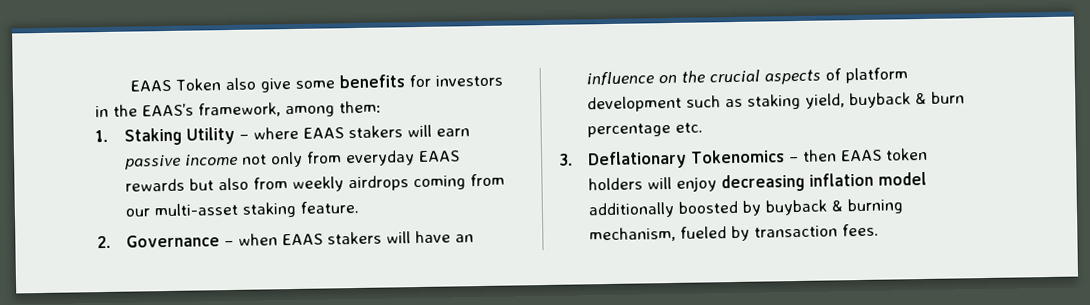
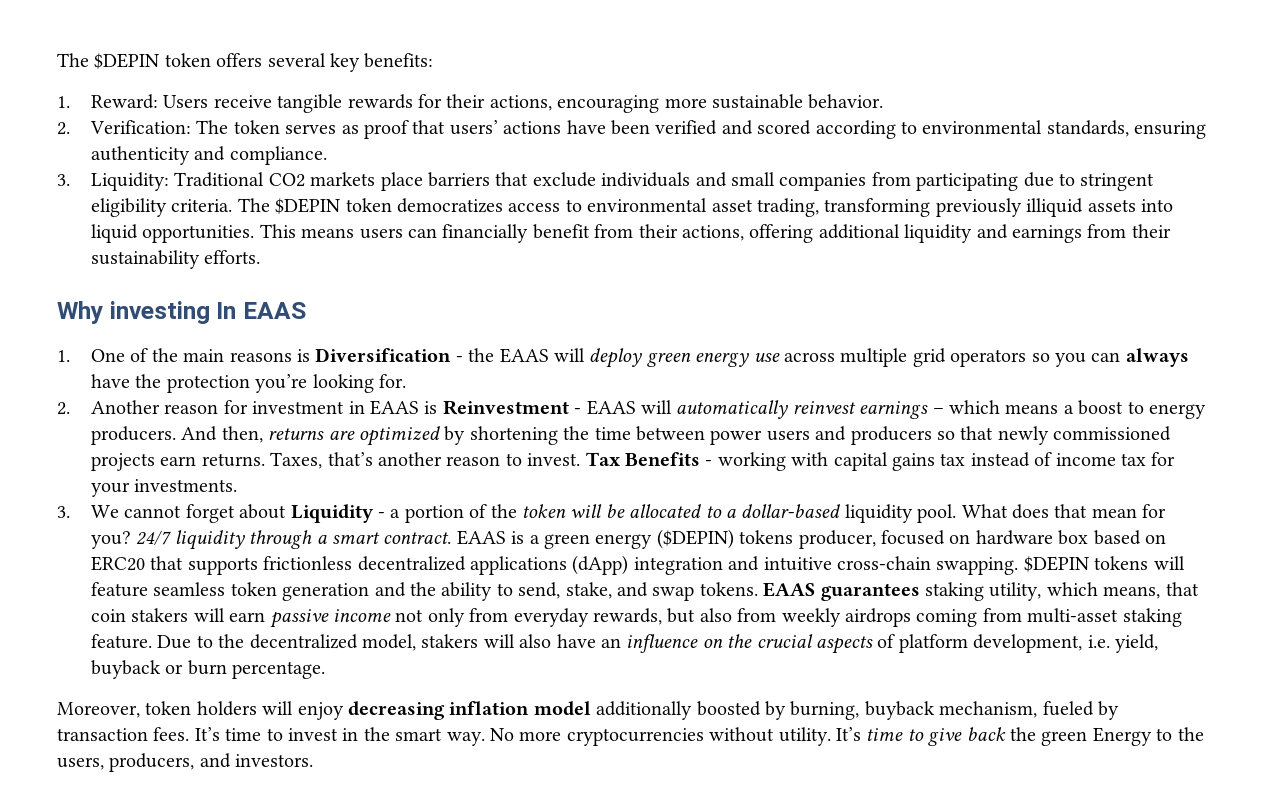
- EAAS Token also give some benefits for investors in the EAAS’s framework, among them:
- 1. Staking Utility – where EAAS stakers will earn passive income not only from everyday EAAS rewards but also from weekly airdrops coming from our multi-asset staking feature.
- 2. Governance – when EAAS stakers will have an influence on the crucial aspects of platform development such as staking yield, buyback & burn percentage etc.
- 3. Deflationary Tokenomics – then EAAS token holders will enjoy decreasing inflation model additionally boosted by buyback & burning mechanism, fueled by transaction fees.
+ The $DEPIN token offers several key benefits:
+ 1. Reward: Users receive tangible rewards for their actions, encouraging more sustainable behavior.
+ 2. Verification: The token serves as proof that users’ actions have been verified and scored according to environmental standards, ensuring authenticity and compliance.
+ 3. Liquidity: Traditional CO2 markets place barriers that exclude individuals and small companies from participating due to stringent eligibility criteria. The $DEPIN token democratizes access to environmental asset trading, transforming previously illiquid assets into liquid opportunities. This means users can financially benefit from their actions, offering additional liquidity and earnings from their sustainability efforts.
+ Why investing In EAAS
+ 1. One of the main reasons is Diversification - the EAAS will deploy green energy use across multiple grid operators so you can always have the protection you’re looking for.
+ 2. Another reason for investment in EAAS is Reinvestment - EAAS will automatically reinvest earnings – which means a boost to energy producers. And then, returns are optimized by shortening the time between power users and producers so that newly commissioned projects earn returns. Taxes, that’s another reason to invest. Tax Benefits - working with capital gains tax instead of income tax for your investments.
+ 3. We cannot forget about Liquidity - a portion of the token will be allocated to a dollar-based liquidity pool. What does that mean for you? 24/7 liquidity through a smart contract. EAAS is a green energy ($DEPIN) tokens producer, focused on hardware box based on ERC20 that supports frictionless decentralized applications (dApp) integration and intuitive cross-chain swapping. $DEPIN tokens will feature seamless token generation and the ability to send, stake, and swap tokens. EAAS guarantees staking utility, which means, that coin stakers will earn passive income not only from everyday rewards, but also from weekly airdrops coming from multi-asset staking feature. Due to the decentralized model, stakers will also have an influence on the crucial aspects of platform development, i.e. yield, buyback or burn percentage.
+ Moreover, token holders will enjoy decreasing inflation model additionally boosted by burning, buyback mechanism, fueled by transaction fees.
+ It’s time to invest in the smart way. No more cryptocurrencies without utility. It’s time to give back the green Energy to the users, producers, and investors.

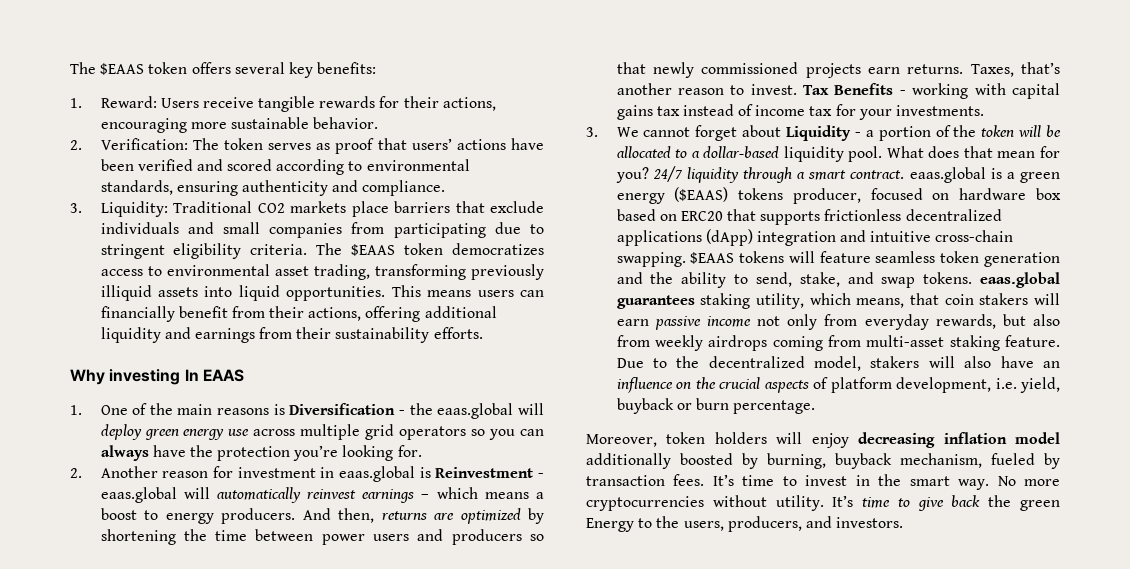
- The $DEPIN token offers several key benefits:
+ The $EAAS token offers several key benefits:
- The $DEPIN token democratizes access to environmental asset trading, transforming previously illiquid assets into liquid opportunities.
+ The $EAAS token democratizes access to environmental asset trading, transforming previously illiquid assets into liquid opportunities.
- 1. One of the main reasons is Diversification - the EAAS will deploy green energy use across multiple grid operators so you can always have the protection you’re looking for.
+ 1. One of the main reasons is Diversification - the eaas.global will deploy green energy use across multiple grid operators so you can always have the protection you’re looking for.
- 2. Another reason for investment in EAAS is Reinvestment - EAAS will automatically reinvest earnings – which means a boost to energy producers.
+ 2. Another reason for investment in eaas.global is Reinvestment - eaas.global will automatically reinvest earnings – which means a boost to energy producers.
- 24/7 liquidity through a smart contract. EAAS is a green energy ($DEPIN) tokens producer, focused on hardware box based on ERC20 that supports frictionless decentralized applications (dApp) integration and intuitive cross-chain swapping.
+ 24/7 liquidity through a smart contract. eaas.global is a green energy ($EAAS) tokens producer, focused on hardware box based on ERC20 that supports frictionless decentralized applications (dApp) integration and intuitive cross-chain swapping.
- $DEPIN tokens will feature seamless token generation and the ability to send, stake, and swap tokens. EAAS guarantees staking utility, which means, that coin stakers will earn passive income not only from everyday rewards, but also from weekly airdrops coming from multi-asset staking feature.
+ $EAAS tokens will feature seamless token generation and the ability to send, stake, and swap tokens. eaas.global guarantees staking utility, which means, that coin stakers will earn passive income not only from everyday rewards, but also from weekly airdrops coming from multi-asset staking feature.

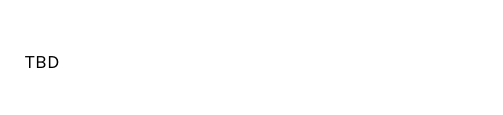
- The $EAAS token offers several key benefits:
- 1. Reward: Users receive tangible rewards for their actions, encouraging more sustainable behavior.
- 2. Verification: The token serves as proof that users’ actions have been verified and scored according to environmental standards, ensuring authenticity and compliance.
- 3. Liquidity: Traditional CO2 markets place barriers that exclude individuals and small companies from participating due to stringent eligibility criteria. The $EAAS token democratizes access to environmental asset trading, transforming previously illiquid assets into liquid opportunities. This means users can financially benefit from their actions, offering additional liquidity and earnings from their sustainability efforts.
- Why investing In EAAS
- 1. One of the main reasons is Diversification - the eaas.global will deploy green energy use across multiple grid operators so you can always have the protection you’re looking for.
- 2. Another reason for investment in eaas.global is Reinvestment - eaas.global will automatically reinvest earnings – which means a boost to energy producers. And then, returns are optimized by shortening the time between power users and producers so that newly commissioned projects earn returns. Taxes, that’s another reason to invest. Tax Benefits - working with capital gains tax instead of income tax for your investments.
- 3. We cannot forget about Liquidity - a portion of the token will be allocated to a dollar-based liquidity pool. What does that mean for you? 24/7 liquidity through a smart contract. eaas.global is a green energy ($EAAS) tokens producer, focused on hardware box based on ERC20 that supports frictionless decentralized applications (dApp) integration and intuitive cross-chain swapping. $EAAS tokens will feature seamless token generation and the ability to send, stake, and swap tokens. eaas.global guarantees staking utility, which means, that coin stakers will earn passive income not only from everyday rewards, but also from weekly airdrops coming from multi-asset staking feature. Due to the decentralized model, stakers will also have an influence on the crucial aspects of platform development, i.e. yield, buyback or burn percentage.
- Moreover, token holders will enjoy decreasing inflation model additionally boosted by burning, buyback mechanism, fueled by transaction fees. It’s time to invest in the smart way. No more cryptocurrencies without utility. It’s time to give back the green Energy to the users, producers, and investors.
+ TBD

